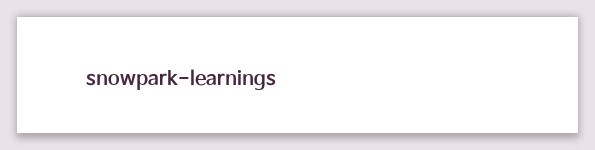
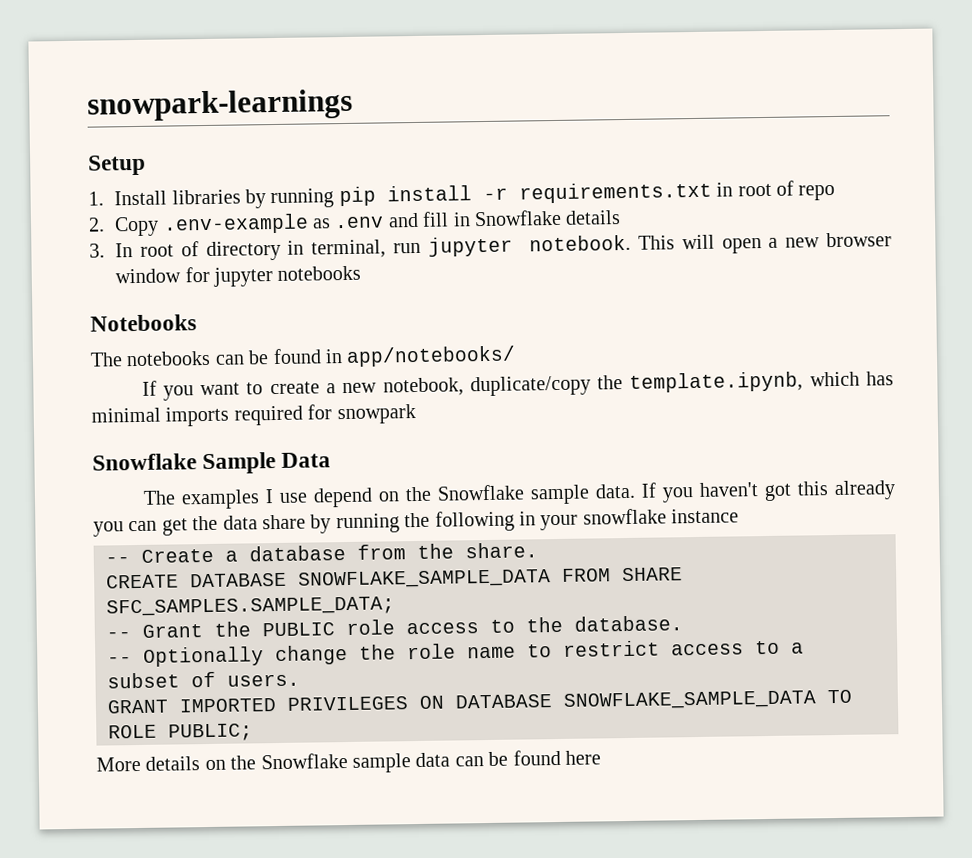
+ Setup
+ 1. Install libraries by running pip install -r requirements.txt in root of repo
+ 2. Copy .env-example as .env and fill in Snowflake details
+ 3. In root of directory in terminal, run jupyter notebook. This will open a new browser window for jupyter notebooks
+ Notebooks
+ The notebooks can be found in app/notebooks/
+ If you want to create a new notebook, duplicate/copy the template.ipynb, which has minimal imports required for snowpark
+ Snowflake Sample Data
+ The examples I use depend on the Snowflake sample data. If you haven't got this already you can get the data share by running the following in your snowflake instance
+ -- Create a database from the share.
+ CREATE DATABASE SNOWFLAKE_SAMPLE_DATA FROM SHARE SFC_SAMPLES.SAMPLE_DATA;
+ -- Grant the PUBLIC role access to the database.
+ -- Optionally change the role name to restrict access to a subset of users.
+ GRANT IMPORTED PRIVILEGES ON DATABASE SNOWFLAKE_SAMPLE_DATA TO ROLE PUBLIC;
+ More details on the Snowflake sample data can be found here

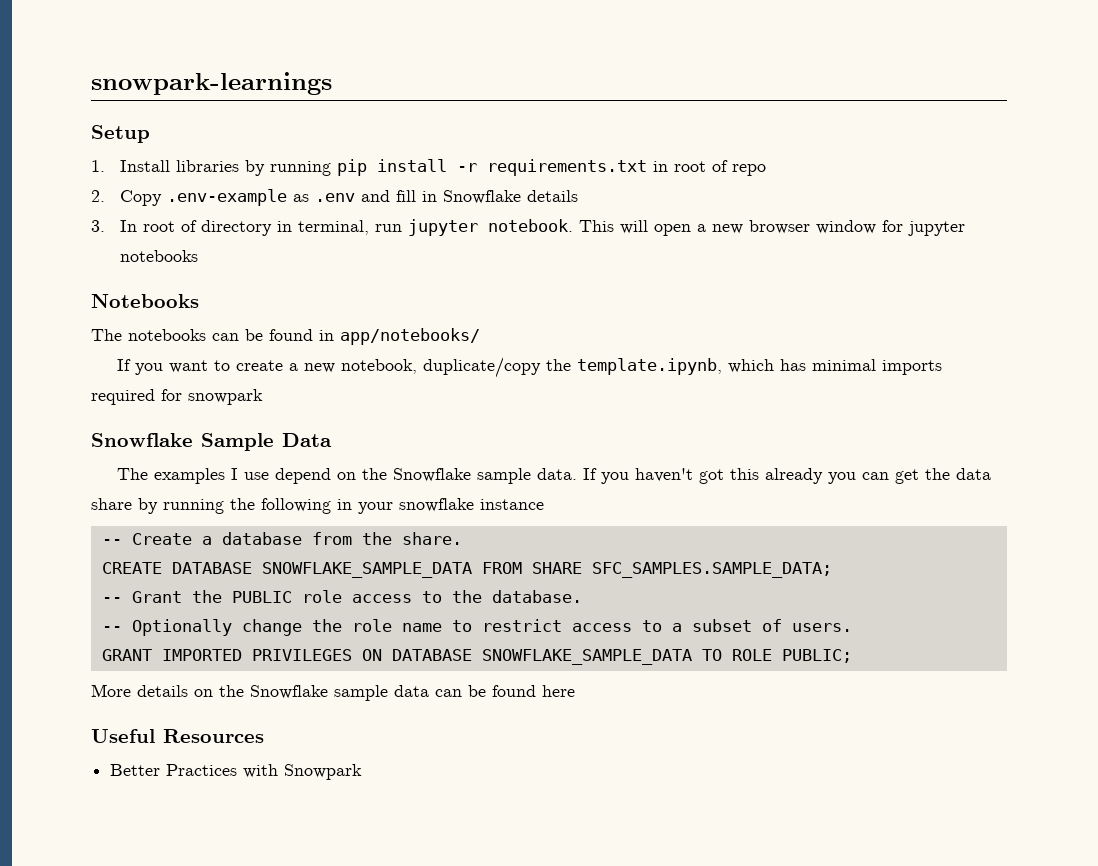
+ Useful Resources
+ Better Practices with Snowpark

